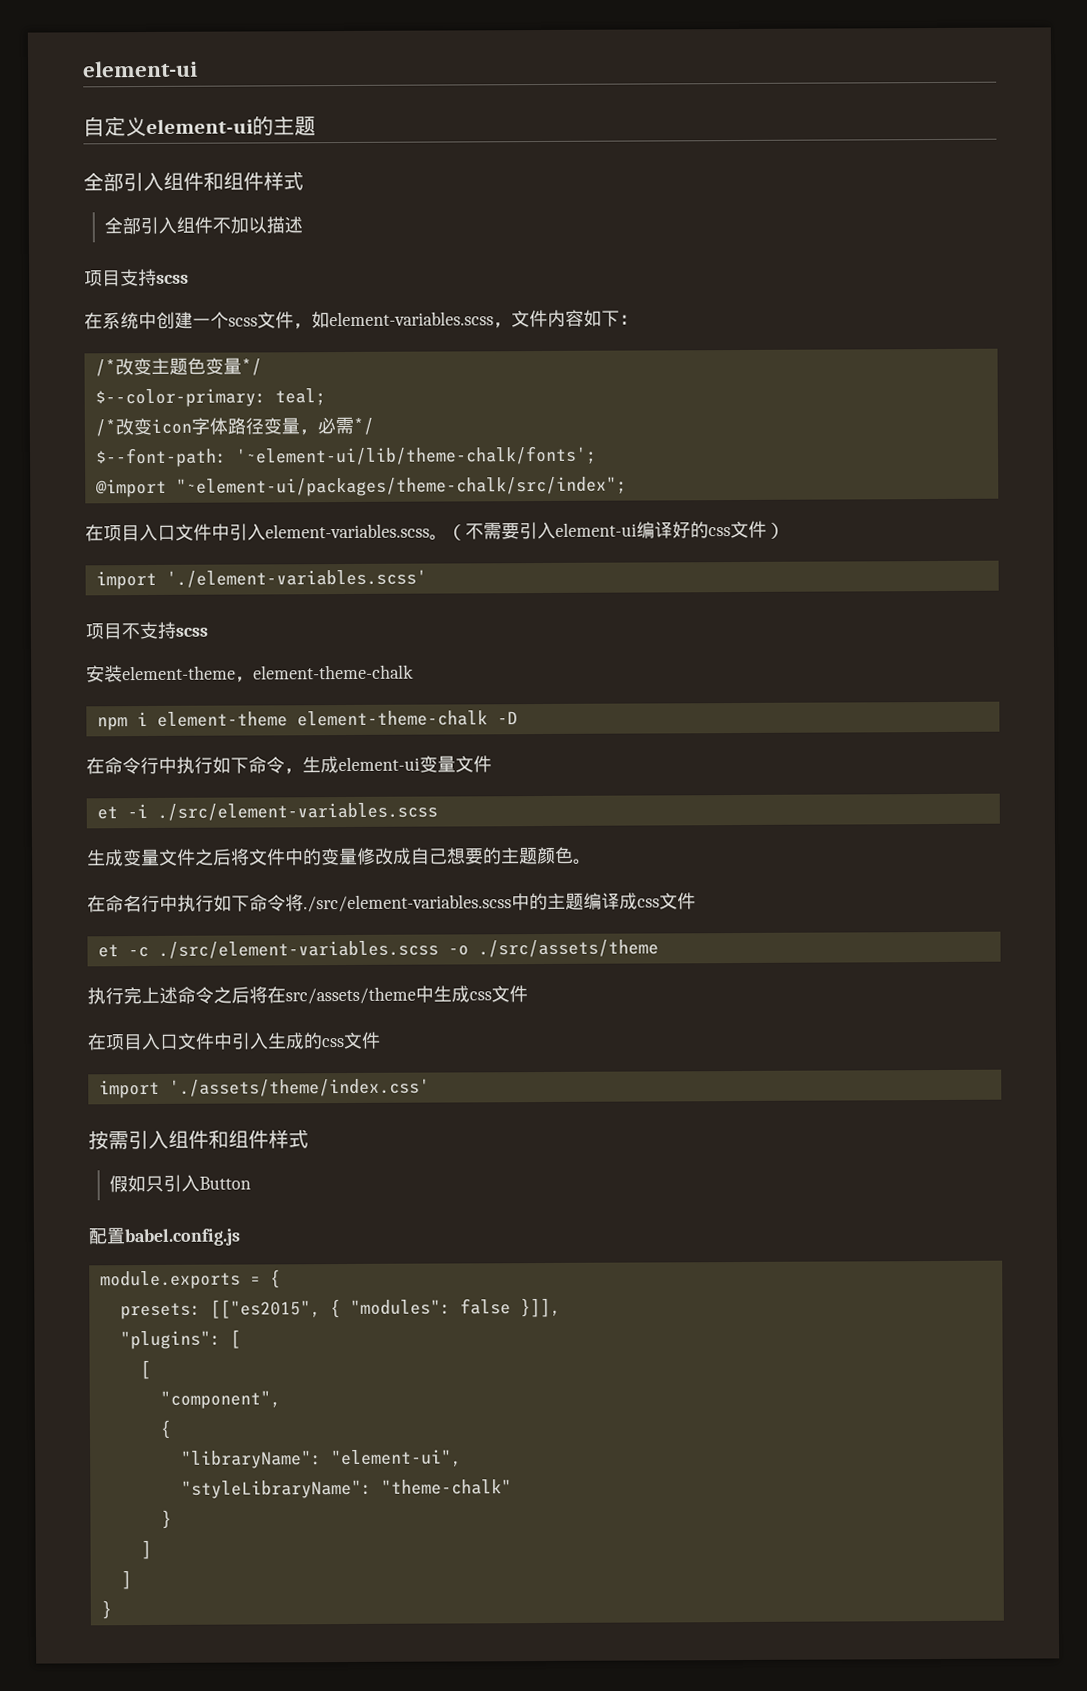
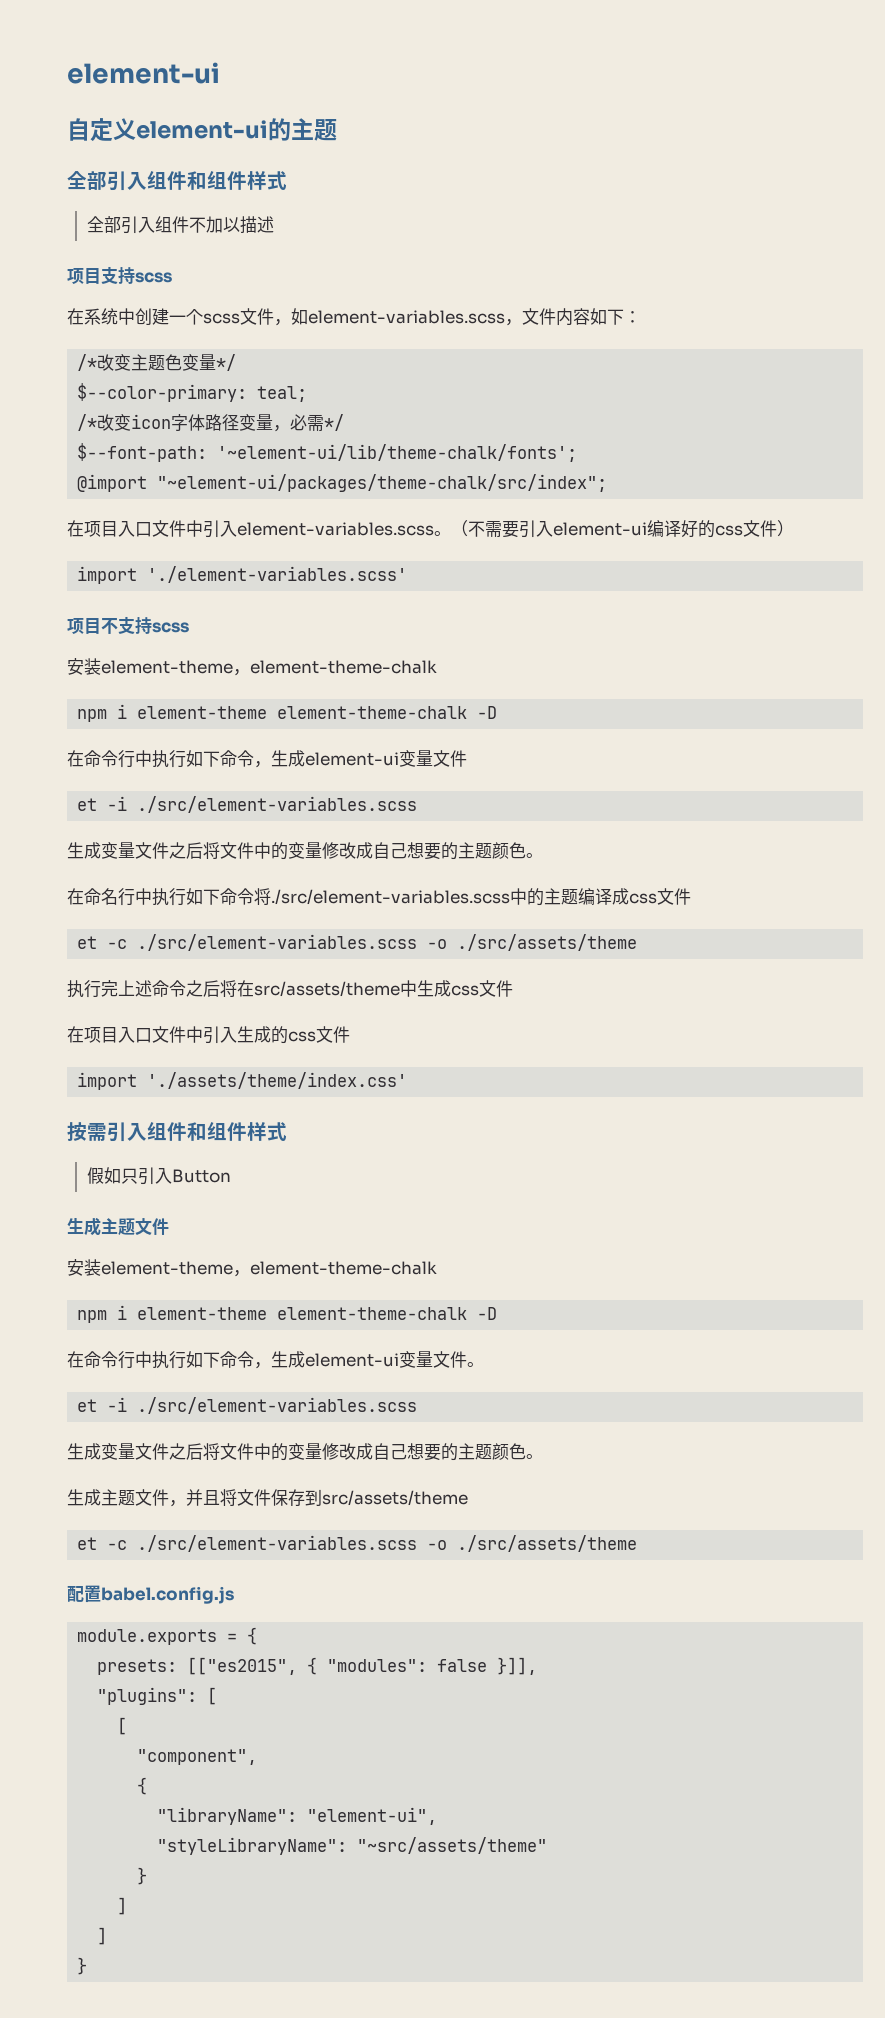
  假如只引入Button
+ 生成主题文件
+ 安装element-theme，element-theme-chalk
+ npm i element-theme element-theme-chalk -D
+ 在命令行中执行如下命令，生成element-ui变量文件。
+ et -i ./src/element-variables.scss
+ 生成变量文件之后将文件中的变量修改成自己想要的主题颜色。
+ 生成主题文件，并且将文件保存到src/assets/theme
+ et -c ./src/element-variables.scss -o ./src/assets/theme
- "styleLibraryName": "theme-chalk"
+ "styleLibraryName": "~src/assets/theme"

